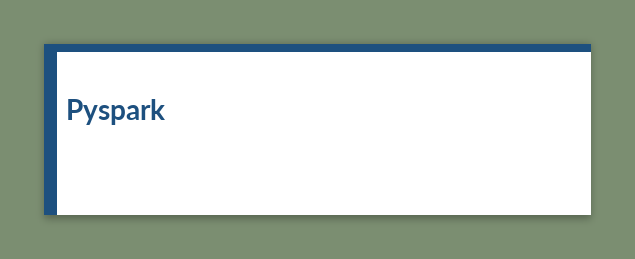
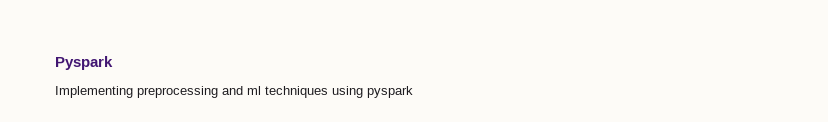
+ Implementing preprocessing and ml techniques using pyspark

